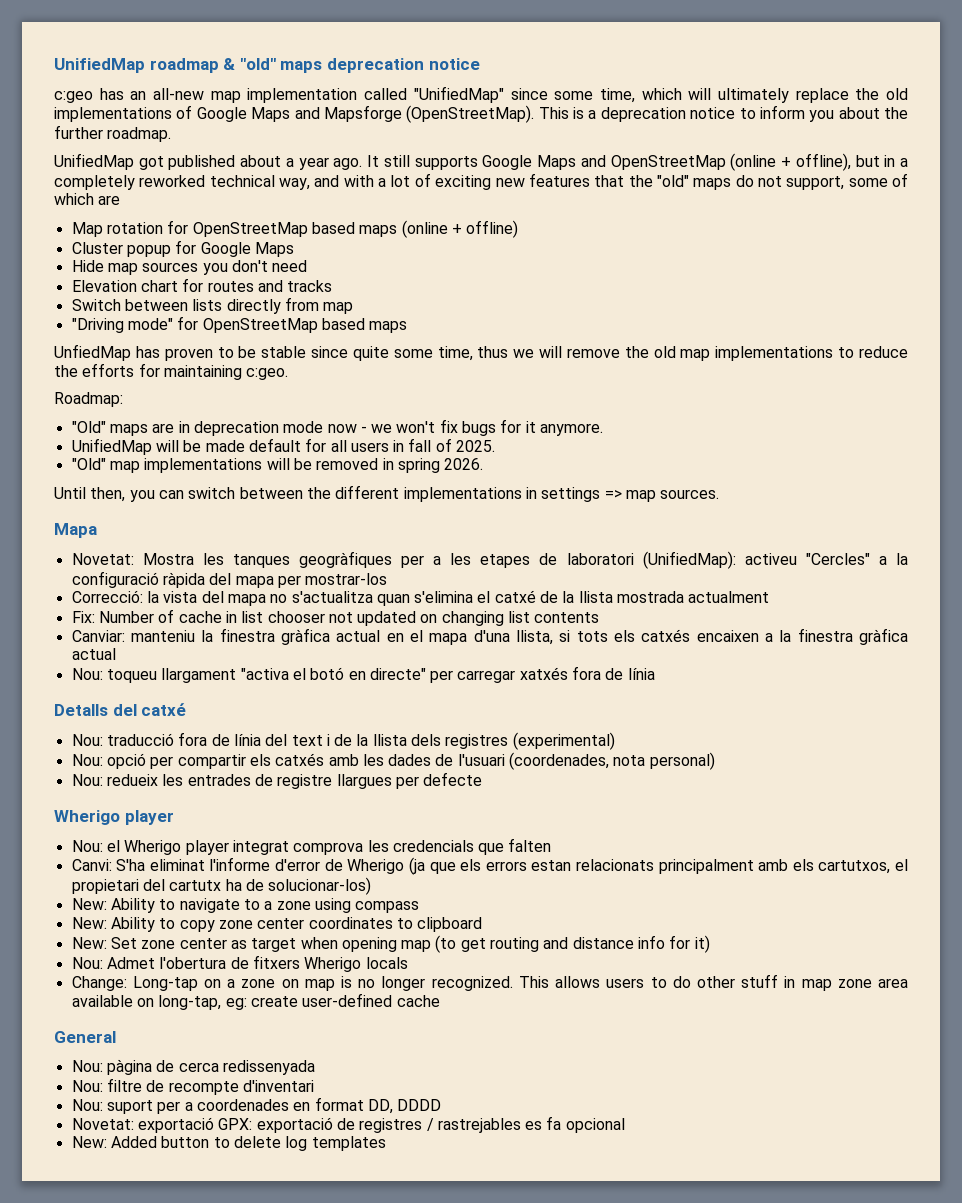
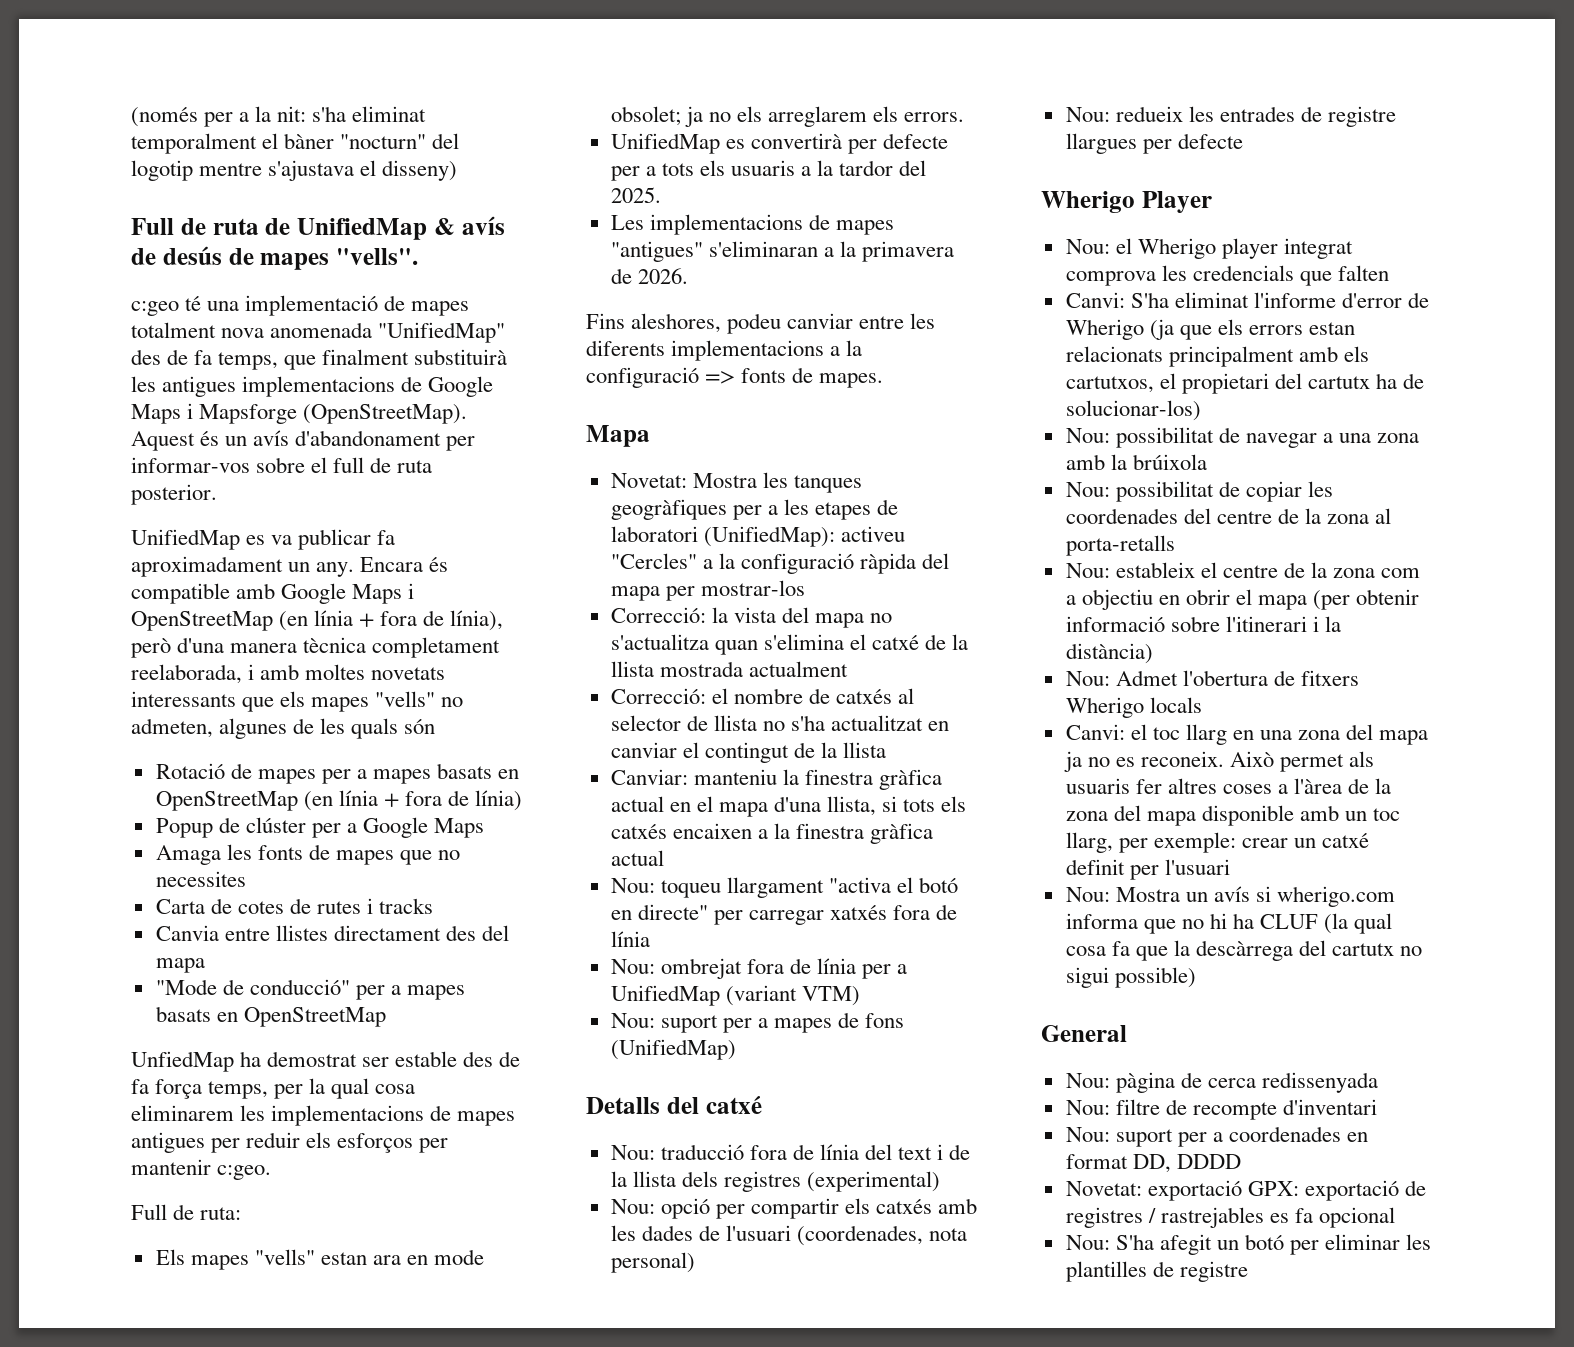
- UnifiedMap roadmap & "old" maps deprecation notice
- c:geo has an all-new map implementation called "UnifiedMap" since some time, which will ultimately replace the old implementations of Google Maps and Mapsforge (OpenStreetMap).
+ (només per a la nit: s'ha eliminat temporalment el bàner "nocturn" del logotip mentre s'ajustava el disseny)
+ Full de ruta de UnifiedMap & avís de desús de mapes "vells".
+ c:geo té una implementació de mapes totalment nova anomenada "UnifiedMap" des de fa temps, que finalment substituirà les antigues implementacions de Google Maps i Mapsforge (OpenStreetMap).
- This is a deprecation notice to inform you about the further roadmap.
- UnifiedMap got published about a year ago. It still supports Google Maps and OpenStreetMap (online + offline), but in a completely reworked technical way, and with a lot of exciting new features that the "old" maps do not support, some of which are
- Map rotation for OpenStreetMap based maps (online + offline)
- Cluster popup for Google Maps
- Hide map sources you don't need
- Elevation chart for routes and tracks
- Switch between lists directly from map
- "Driving mode" for OpenStreetMap based maps
+ Aquest és un avís d'abandonament per informar-vos sobre el full de ruta posterior.
+ UnifiedMap es va publicar fa aproximadament un any. Encara és compatible amb Google Maps i OpenStreetMap (en línia + fora de línia), però d'una manera tècnica completament reelaborada, i amb moltes novetats interessants que els mapes "vells" no admeten, algunes de les quals són
+ Rotació de mapes per a mapes basats en OpenStreetMap (en línia + fora de línia)
+ Popup de clúster per a Google Maps
+ Amaga les fonts de mapes que no necessites
+ Carta de cotes de rutes i tracks
+ Canvia entre llistes directament des del mapa
+ "Mode de conducció" per a mapes basats en OpenStreetMap
- UnfiedMap has proven to be stable since quite some time, thus we will remove the old map implementations to reduce the efforts for maintaining c:geo.
- Roadmap:
- "Old" maps are in deprecation mode now - we won't fix bugs for it anymore.
- UnifiedMap will be made default for all users in fall of 2025.
- "Old" map implementations will be removed in spring 2026.
- Until then, you can switch between the different implementations in settings => map sources.
+ UnfiedMap ha demostrat ser estable des de fa força temps, per la qual cosa eliminarem les implementacions de mapes antigues per reduir els esforços per mantenir c:geo.
+ Full de ruta:
+ Els mapes "vells" estan ara en mode obsolet; ja no els arreglarem els errors.
+ UnifiedMap es convertirà per defecte per a tots els usuaris a la tardor del 2025.
+ Les implementacions de mapes "antigues" s'eliminaran a la primavera de 2026.
+ Fins aleshores, podeu canviar entre les diferents implementacions a la configuració => fonts de mapes.
- Fix: Number of cache in list chooser not updated on changing list contents
+ Correcció: el nombre de catxés al selector de llista no s'ha actualitzat en canviar el contingut de la llista
+ Nou: ombrejat fora de línia per a UnifiedMap (variant VTM)
+ Nou: suport per a mapes de fons (UnifiedMap)
  Nou: redueix les entrades de registre llargues per defecte
- Wherigo player
+ Wherigo Player
- New: Ability to navigate to a zone using compass
- New: Ability to copy zone center coordinates to clipboard
- New: Set zone center as target when opening map (to get routing and distance info for it)
+ Nou: possibilitat de navegar a una zona amb la brúixola
+ Nou: possibilitat de copiar les coordenades del centre de la zona al porta-retalls
+ Nou: estableix el centre de la zona com a objectiu en obrir el mapa (per obtenir informació sobre l'itinerari i la distància)
- Change: Long-tap on a zone on map is no longer recognized. This allows users to do other stuff in map zone area available on long-tap, eg: create user-defined cache
+ Canvi: el toc llarg en una zona del mapa ja no es reconeix. Això permet als usuaris fer altres coses a l'àrea de la zona del mapa disponible amb un toc llarg, per exemple: crear un catxé definit per l'usuari
+ Nou: Mostra un avís si wherigo.com informa que no hi ha CLUF (la qual cosa fa que la descàrrega del cartutx no sigui possible)
- New: Added button to delete log templates
+ Nou: S'ha afegit un botó per eliminar les plantilles de registre

